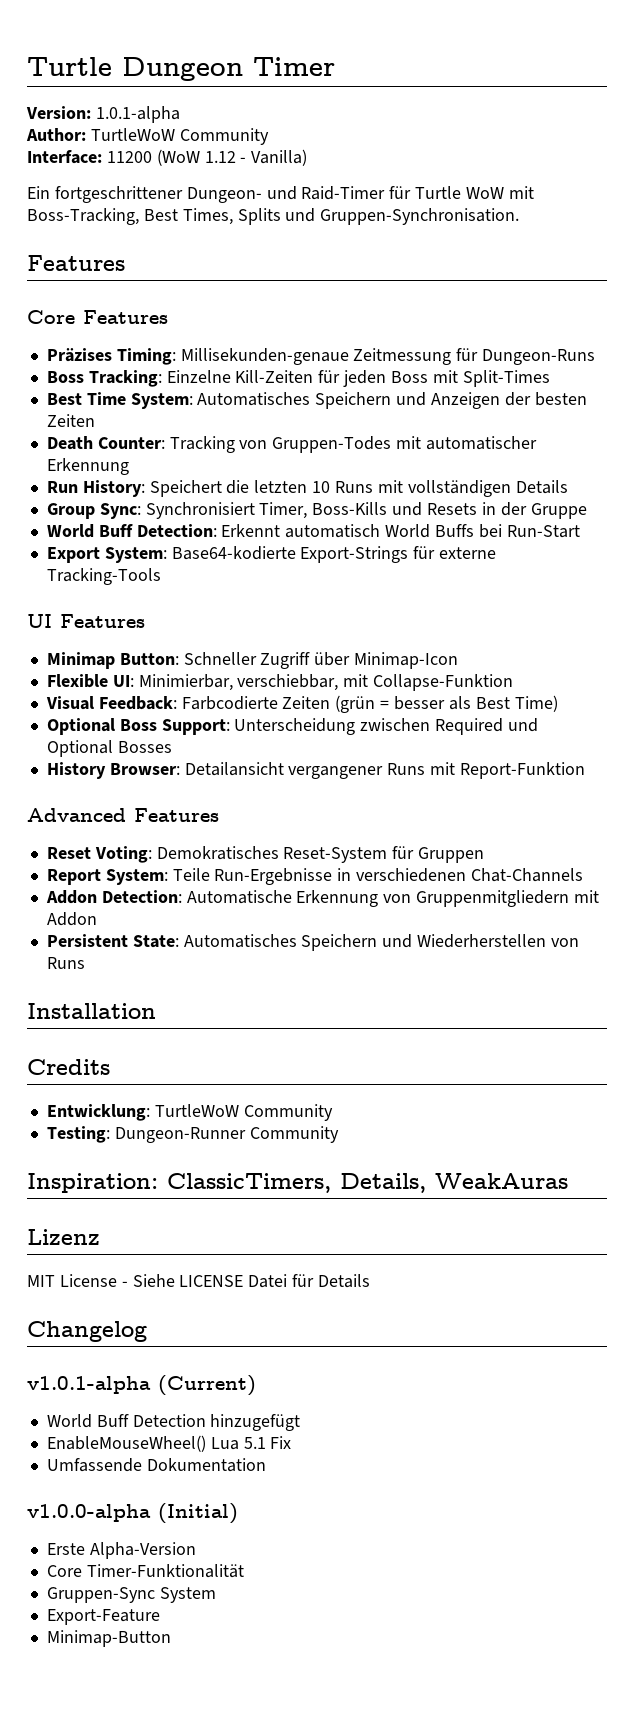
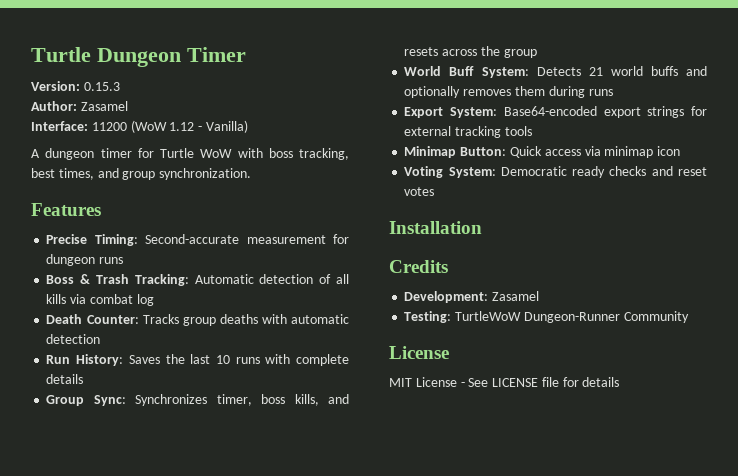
- Version: 1.0.1-alpha
+ Version: 0.15.3
- Author: TurtleWoW Community
+ Author: Zasamel
- Ein fortgeschrittener Dungeon- und Raid-Timer für Turtle WoW mit Boss-Tracking, Best Times, Splits und Gruppen-Synchronisation.
+ A dungeon timer for Turtle WoW with boss tracking, best times, and group synchronization.
  Features
- Core Features
- Präzises Timing: Millisekunden-genaue Zeitmessung für Dungeon-Runs
- Boss Tracking: Einzelne Kill-Zeiten für jeden Boss mit Split-Times
- Best Time System: Automatisches Speichern und Anzeigen der besten Zeiten
- Death Counter: Tracking von Gruppen-Todes mit automatischer Erkennung
- Run History: Speichert die letzten 10 Runs mit vollständigen Details
- Group Sync: Synchronisiert Timer, Boss-Kills und Resets in der Gruppe
- World Buff Detection: Erkennt automatisch World Buffs bei Run-Start
- Export System: Base64-kodierte Export-Strings für externe Tracking-Tools
- UI Features
- Minimap Button: Schneller Zugriff über Minimap-Icon
- Flexible UI: Minimierbar, verschiebbar, mit Collapse-Funktion
- Visual Feedback: Farbcodierte Zeiten (grün = besser als Best Time)
- Optional Boss Support: Unterscheidung zwischen Required und Optional Bosses
- History Browser: Detailansicht vergangener Runs mit Report-Funktion
- Advanced Features
- Reset Voting: Demokratisches Reset-System für Gruppen
- Report System: Teile Run-Ergebnisse in verschiedenen Chat-Channels
- Addon Detection: Automatische Erkennung von Gruppenmitgliedern mit Addon
- Persistent State: Automatisches Speichern und Wiederherstellen von Runs
+ Precise Timing: Second-accurate measurement for dungeon runs
+ Boss & Trash Tracking: Automatic detection of all kills via combat log
+ Death Counter: Tracks group deaths with automatic detection
+ Run History: Saves the last 10 runs with complete details
+ Group Sync: Synchronizes timer, boss kills, and resets across the group
+ World Buff System: Detects 21 world buffs and optionally removes them during runs
+ Export System: Base64-encoded export strings for external tracking tools
+ Minimap Button: Quick access via minimap icon
+ Voting System: Democratic ready checks and reset votes
- Entwicklung: TurtleWoW Community
+ Development: Zasamel
- Testing: Dungeon-Runner Community
- Inspiration: ClassicTimers, Details, WeakAuras
- Lizenz
- MIT License - Siehe LICENSE Datei für Details
- Changelog
- v1.0.1-alpha (Current)
- World Buff Detection hinzugefügt
- EnableMouseWheel() Lua 5.1 Fix
- Umfassende Dokumentation
- v1.0.0-alpha (Initial)
- Erste Alpha-Version
- Core Timer-Funktionalität
- Gruppen-Sync System
- Export-Feature
- Minimap-Button
+ Testing: TurtleWoW Dungeon-Runner Community
+ License
+ MIT License - See LICENSE file for details

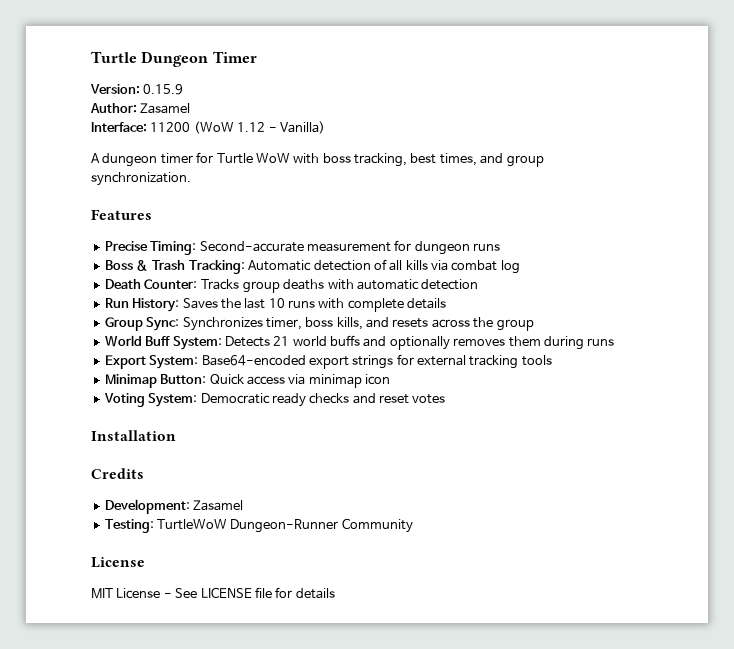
- Version: 0.15.3
+ Version: 0.15.9

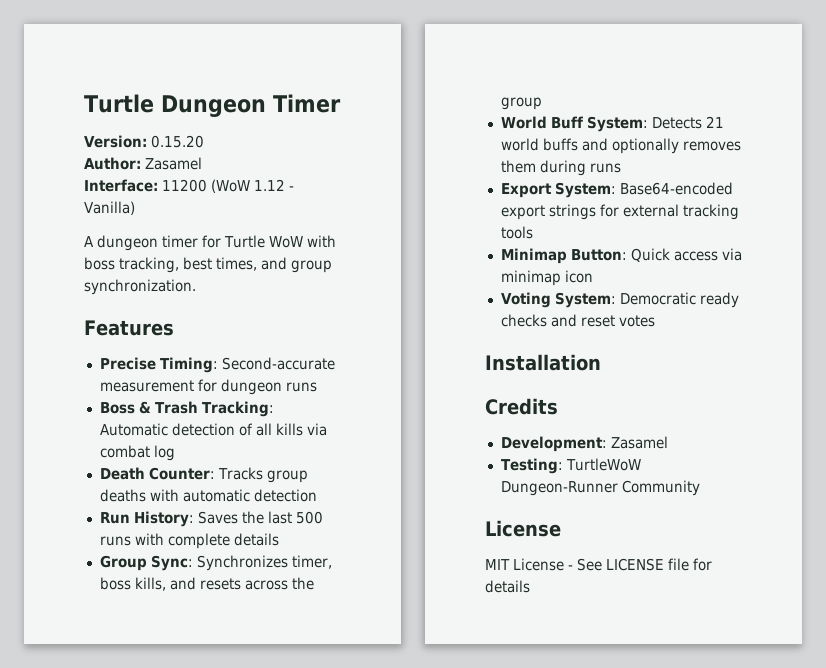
- Version: 0.15.9
+ Version: 0.15.20
- Run History: Saves the last 10 runs with complete details
+ Run History: Saves the last 500 runs with complete details

